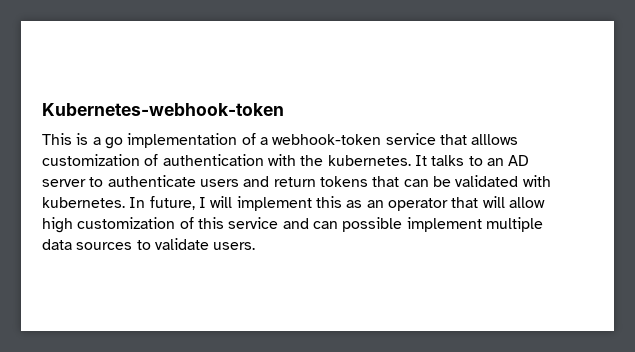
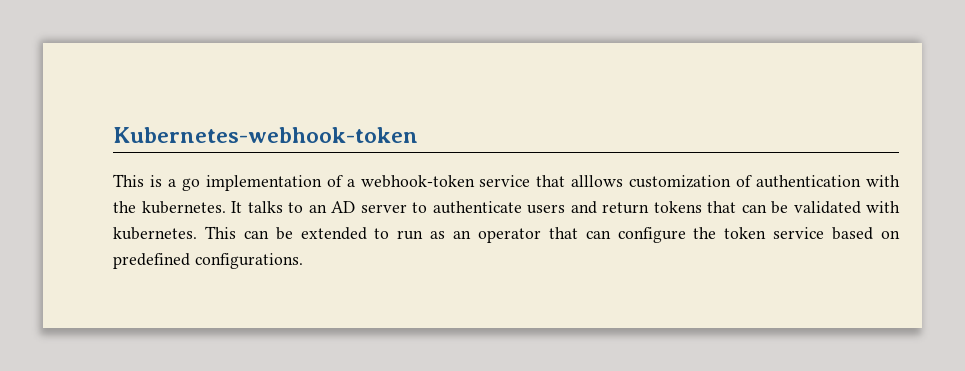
- In future, I will implement this as an operator that will allow high customization of this service and can possible implement multiple data sources to validate users.
+ This can be extended to run as an operator that can configure the token service based on predefined configurations.

